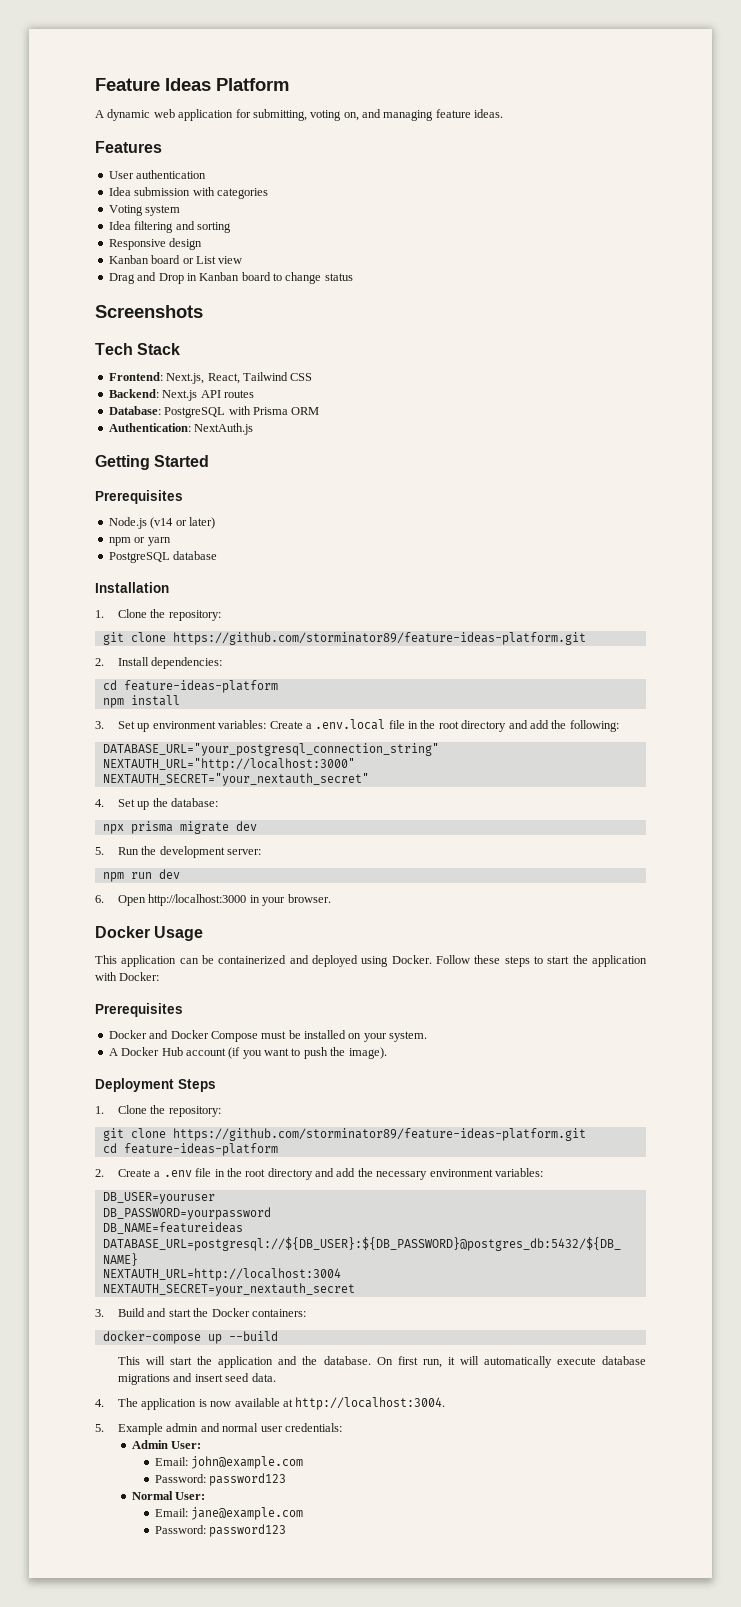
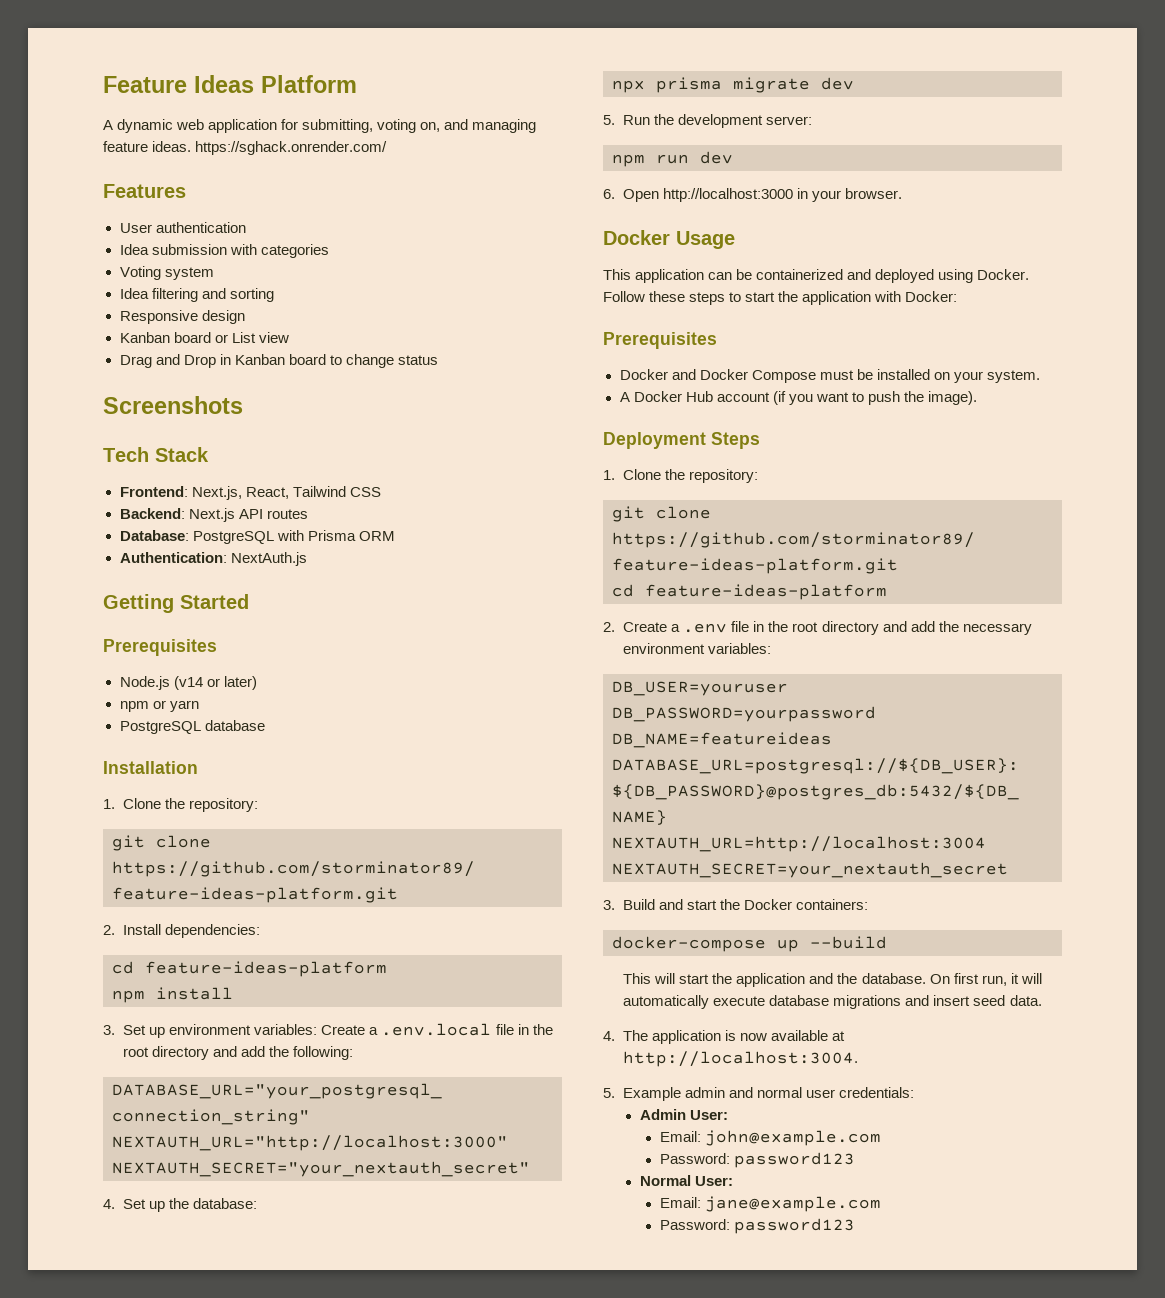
- A dynamic web application for submitting, voting on, and managing feature ideas.
+ A dynamic web application for submitting, voting on, and managing feature ideas. https://sghack.onrender.com/

